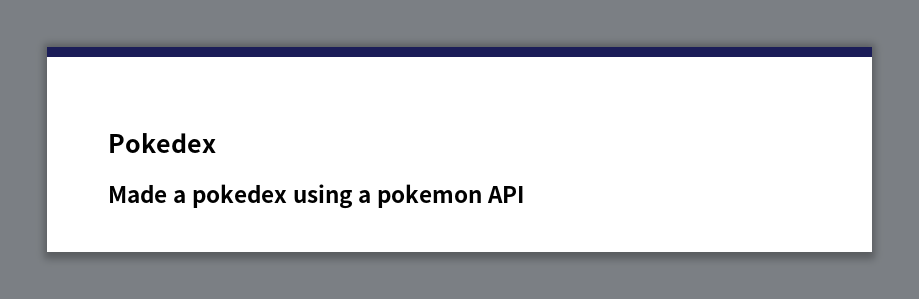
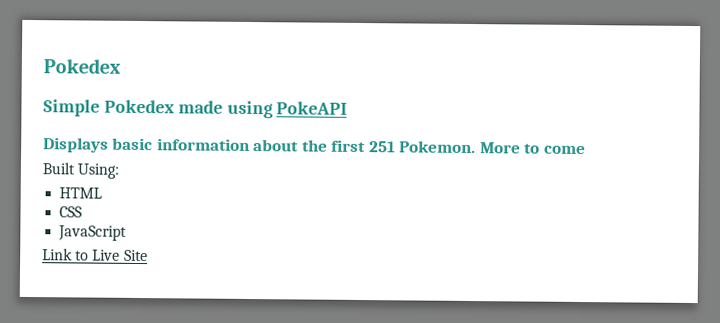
- Made a pokedex using a pokemon API
+ Simple Pokedex made using PokeAPI
+ Displays basic information about the first 251 Pokemon. More to come
+ Built Using:
+ HTML
+ CSS
+ JavaScript
+ Link to Live Site

